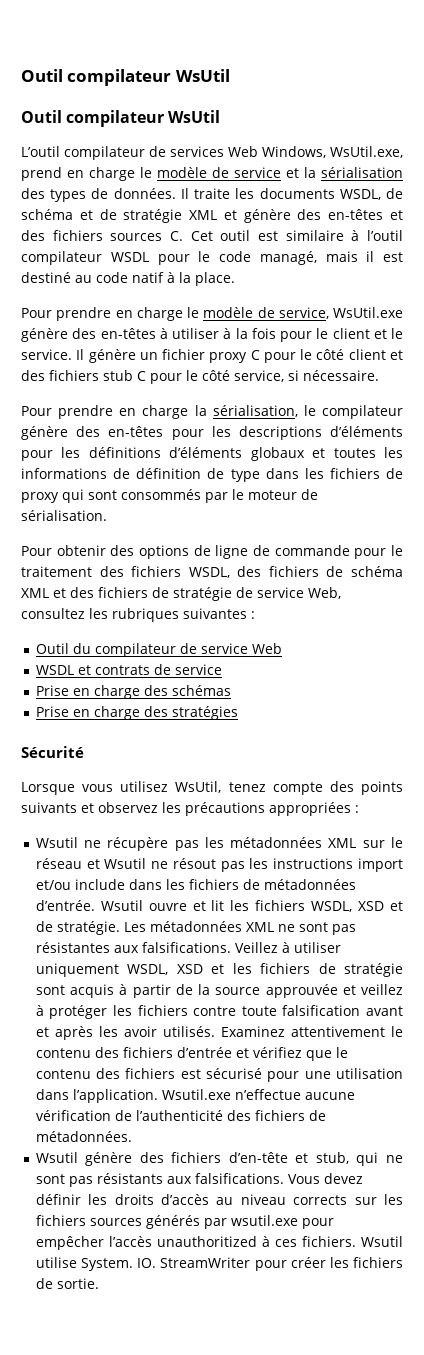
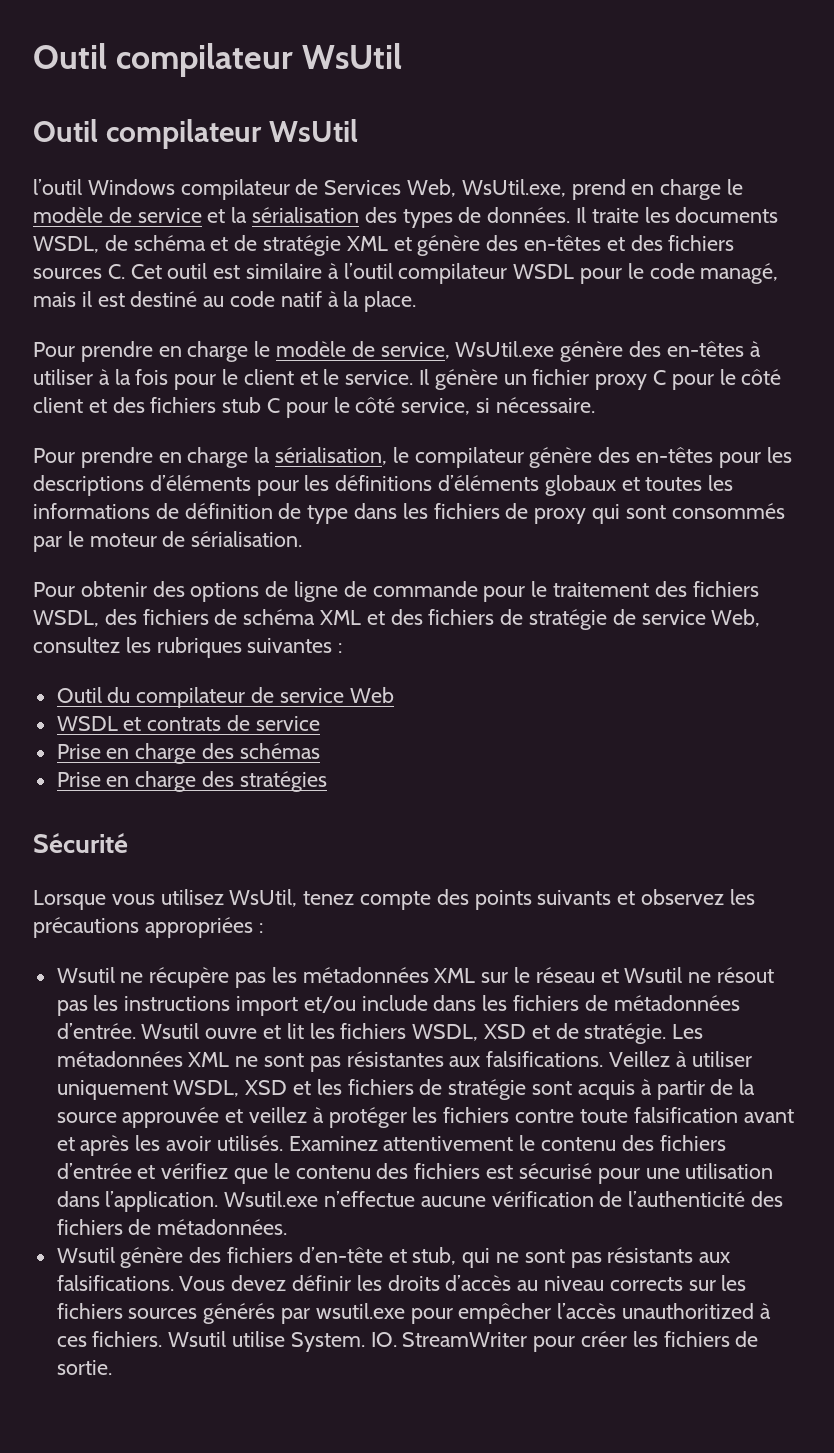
- L’outil compilateur de services Web Windows, WsUtil.exe, prend en charge le modèle de service et la sérialisation des types de données.
+ l’outil Windows compilateur de Services Web, WsUtil.exe, prend en charge le modèle de service et la sérialisation des types de données.

